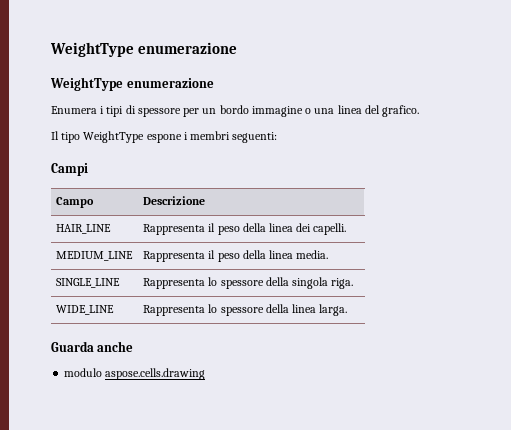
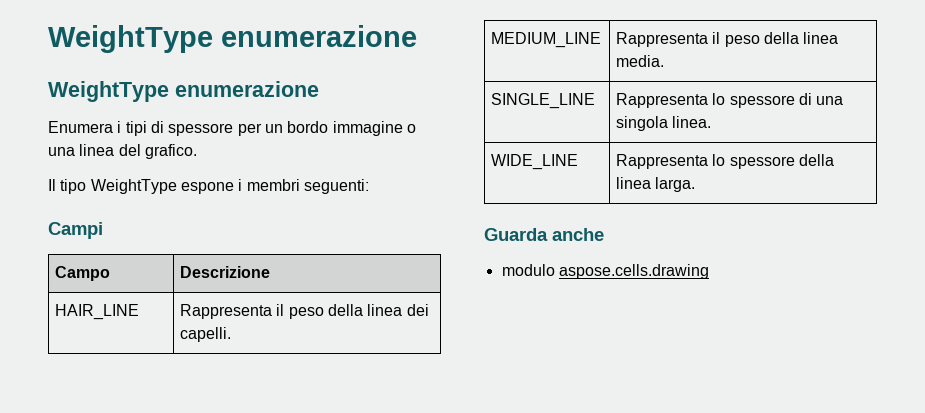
- SINGLE_LINE | Rappresenta lo spessore della singola riga.
+ SINGLE_LINE | Rappresenta lo spessore di una singola linea.

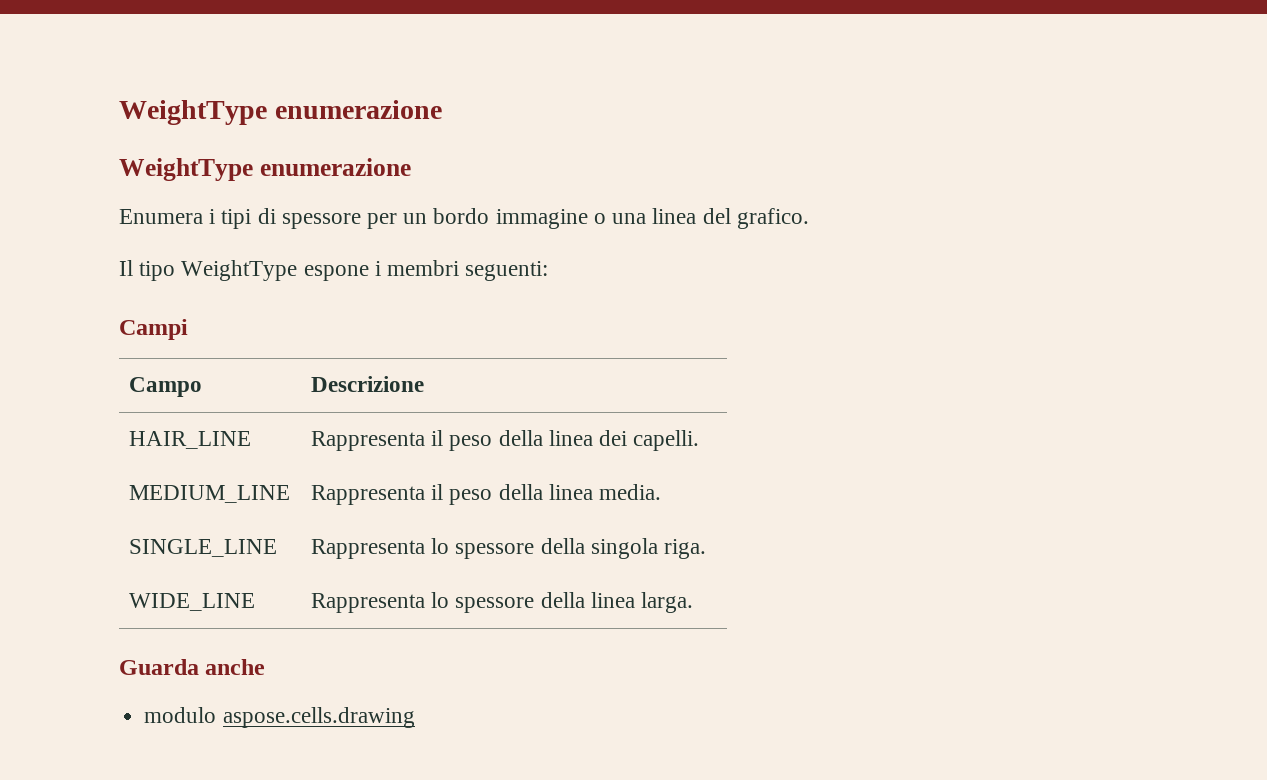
- SINGLE_LINE | Rappresenta lo spessore di una singola linea.
+ SINGLE_LINE | Rappresenta lo spessore della singola riga.

